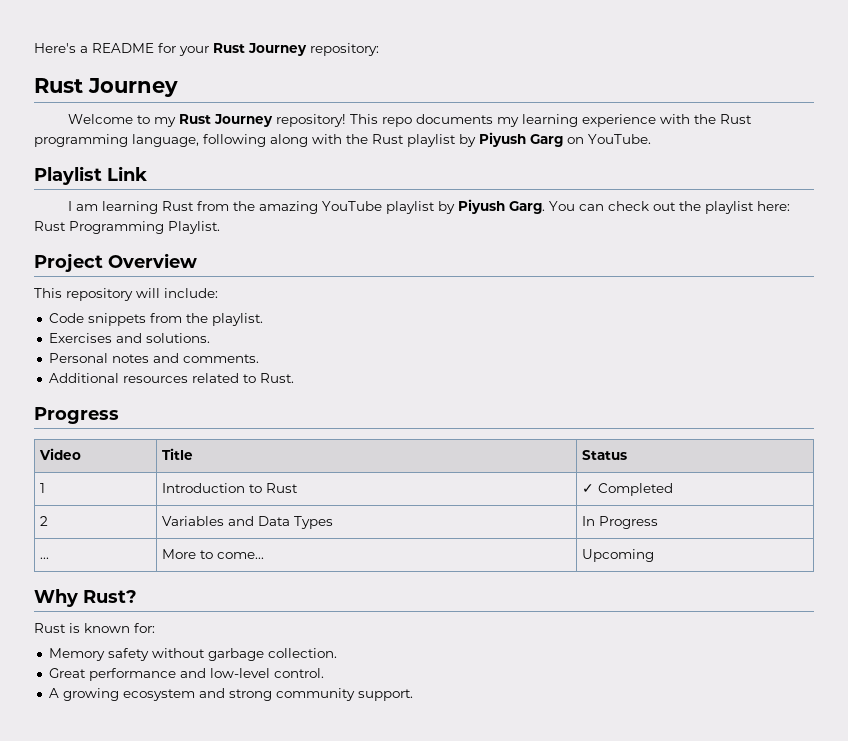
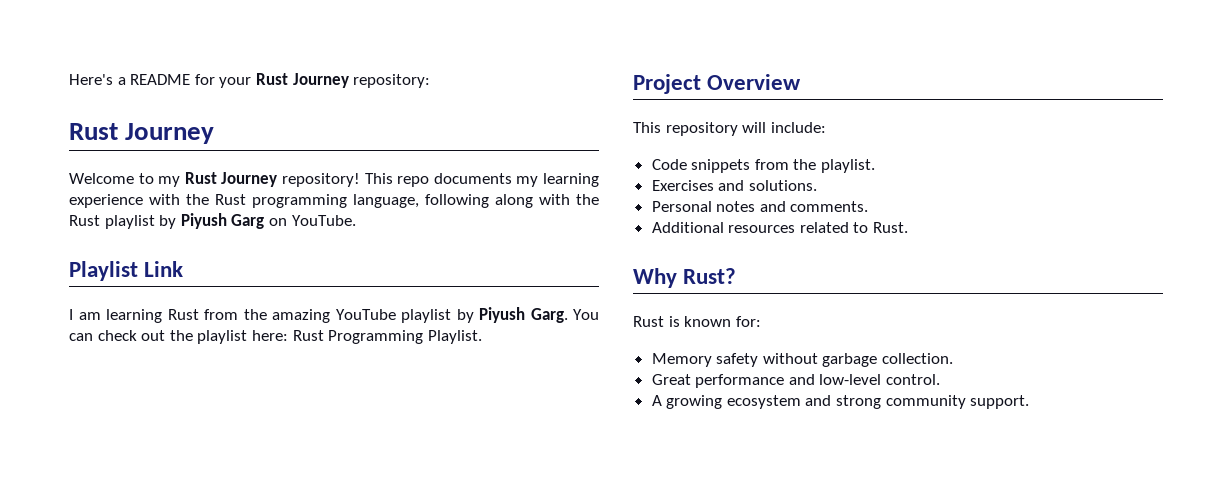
  Additional resources related to Rust.
- Progress
- Video | Title | Status
- 1 | Introduction to Rust | ✓ Completed
- 2 | Variables and Data Types | In Progress
- ... | More to come... | Upcoming

